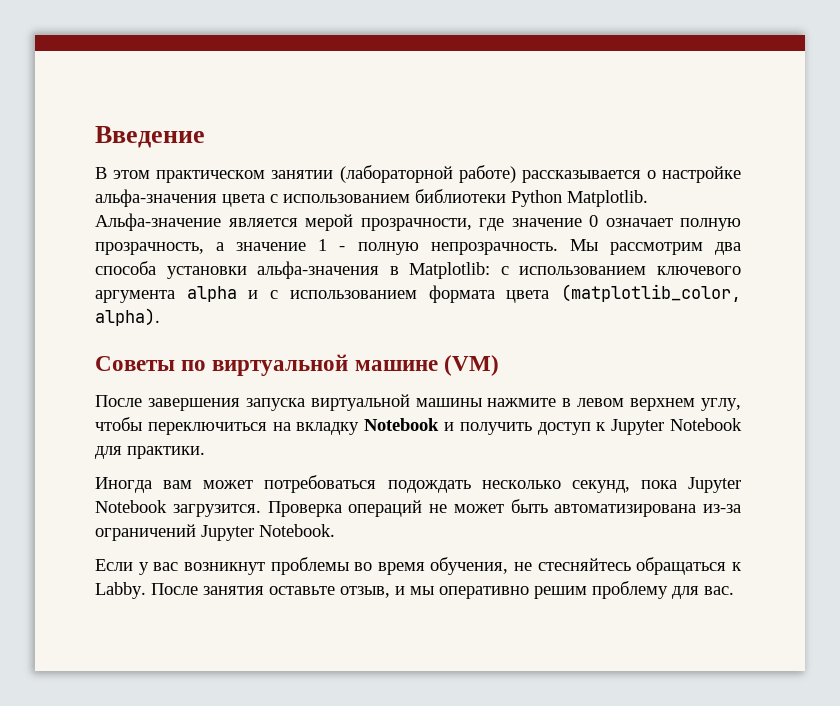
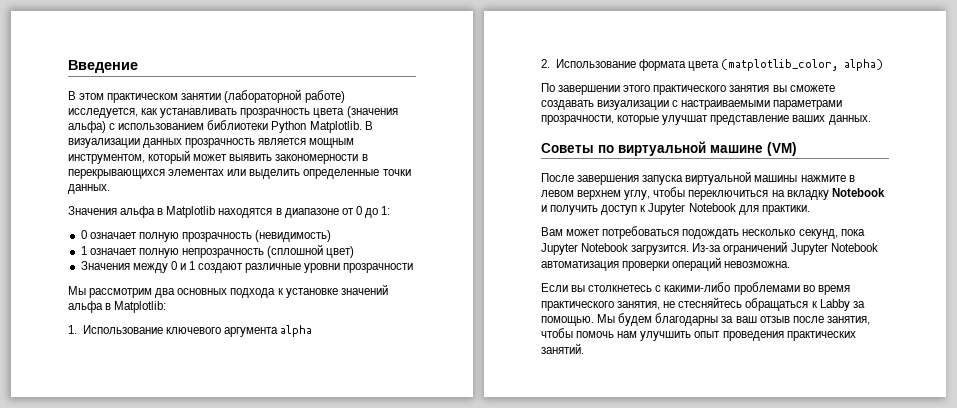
- В этом практическом занятии (лабораторной работе) рассказывается о настройке альфа-значения цвета с использованием библиотеки Python Matplotlib.
+ В этом практическом занятии (лабораторной работе) исследуется, как устанавливать прозрачность цвета (значения альфа) с использованием библиотеки Python Matplotlib.
- Альфа-значение является мерой прозрачности, где значение 0 означает полную прозрачность, а значение 1 - полную непрозрачность. Мы рассмотрим два способа установки альфа-значения в Matplotlib: с использованием ключевого аргумента alpha и с использованием формата цвета (matplotlib_color, alpha).
+ В визуализации данных прозрачность является мощным инструментом, который может выявить закономерности в перекрывающихся элементах или выделить определенные точки данных.
+ Значения альфа в Matplotlib находятся в диапазоне от 0 до 1:
+ 0 означает полную прозрачность (невидимость)
+ 1 означает полную непрозрачность (сплошной цвет)
+ Значения между 0 и 1 создают различные уровни прозрачности
+ Мы рассмотрим два основных подхода к установке значений альфа в Matplotlib:
+ 1. Использование ключевого аргумента alpha
+ 2. Использование формата цвета (matplotlib_color, alpha)
+ По завершении этого практического занятия вы сможете создавать визуализации с настраиваемыми параметрами прозрачности, которые улучшат представление ваших данных.
- Иногда вам может потребоваться подождать несколько секунд, пока Jupyter Notebook загрузится.
+ Вам может потребоваться подождать несколько секунд, пока Jupyter Notebook загрузится.
- Проверка операций не может быть автоматизирована из-за ограничений Jupyter Notebook.
- Если у вас возникнут проблемы во время обучения, не стесняйтесь обращаться к Labby. После занятия оставьте отзыв, и мы оперативно решим проблему для вас.
+ Из-за ограничений Jupyter Notebook автоматизация проверки операций невозможна.
+ Если вы столкнетесь с какими-либо проблемами во время практического занятия, не стесняйтесь обращаться к Labby за помощью. Мы будем благодарны за ваш отзыв после занятия, чтобы помочь нам улучшить опыт проведения практических занятий.

